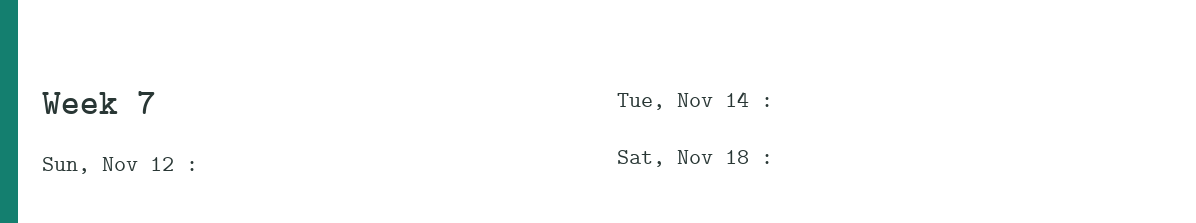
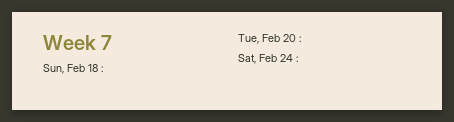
- Sun, Nov 12 :
+ Sun, Feb 18 :
- Tue, Nov 14 :
+ Tue, Feb 20 :
- Sat, Nov 18 :
+ Sat, Feb 24 :

